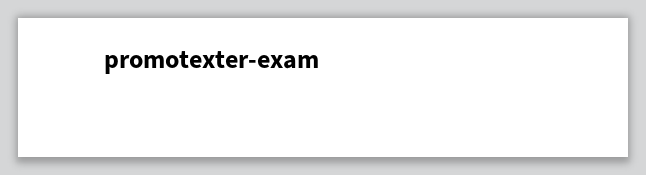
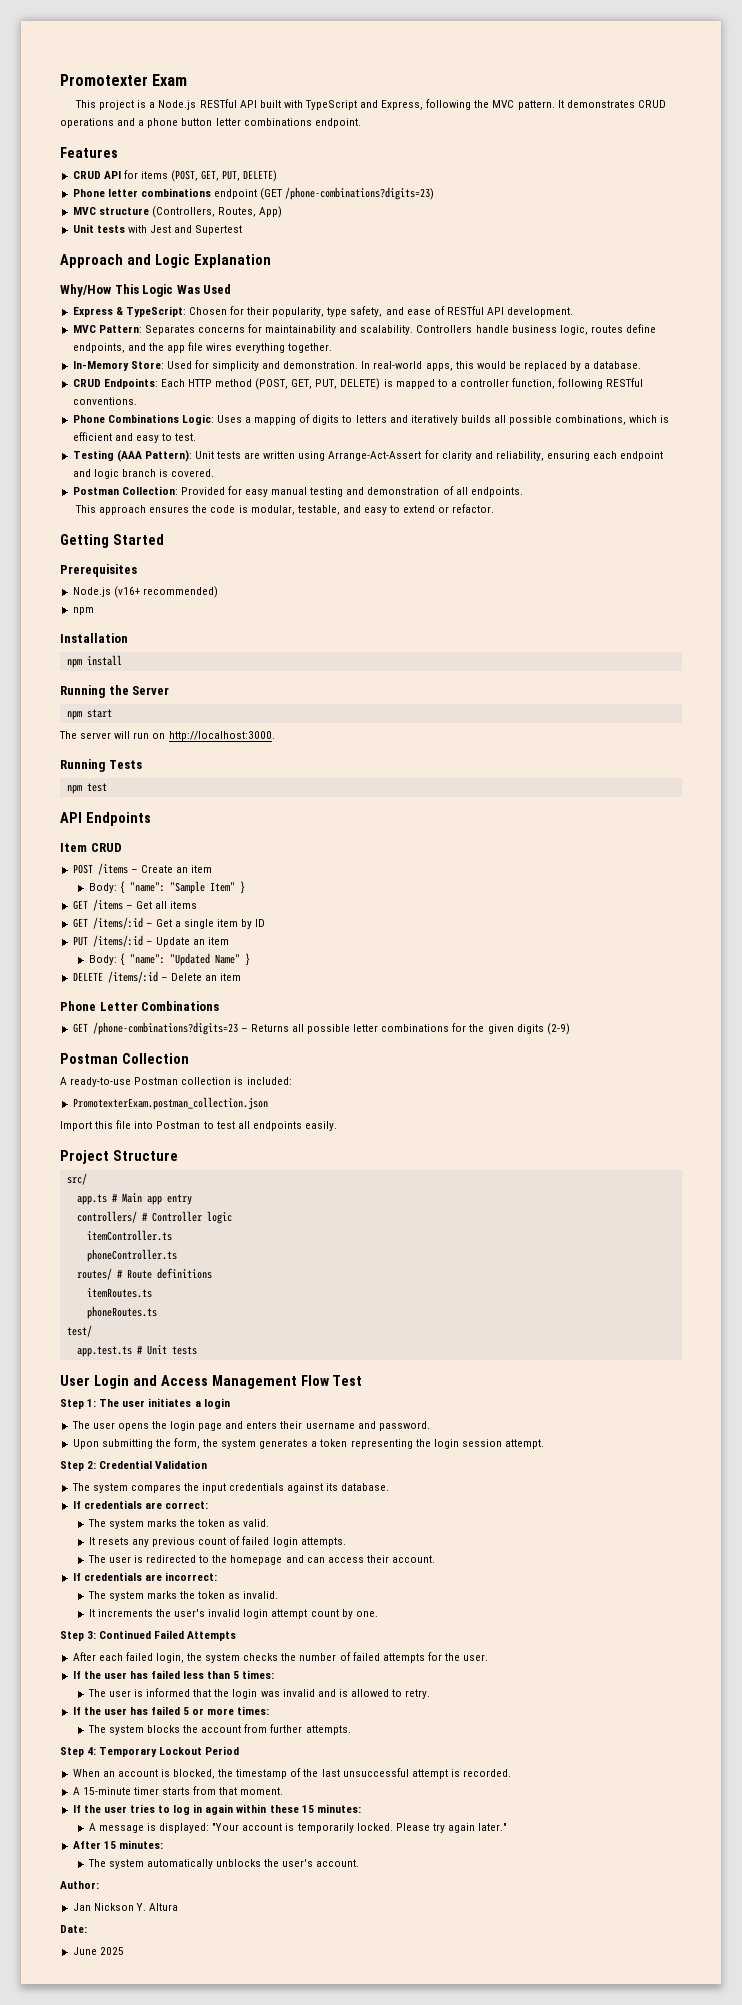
- promotexter-exam
+ Promotexter Exam
+ This project is a Node.js RESTful API built with TypeScript and Express, following the MVC pattern. It demonstrates CRUD operations and a phone button letter combinations endpoint.
+ Features
+ CRUD API for items (POST, GET, PUT, DELETE)
+ Phone letter combinations endpoint (GET /phone-combinations?digits=23)
+ MVC structure (Controllers, Routes, App)
+ Unit tests with Jest and Supertest
+ Approach and Logic Explanation
+ Why/How This Logic Was Used
+ Express & TypeScript: Chosen for their popularity, type safety, and ease of RESTful API development.
+ MVC Pattern: Separates concerns for maintainability and scalability. Controllers handle business logic, routes define endpoints, and the app file wires everything together.
+ In-Memory Store: Used for simplicity and demonstration. In real-world apps, this would be replaced by a database.
+ CRUD Endpoints: Each HTTP method (POST, GET, PUT, DELETE) is mapped to a controller function, following RESTful conventions.
+ Phone Combinations Logic: Uses a mapping of digits to letters and iteratively builds all possible combinations, which is efficient and easy to test.
+ Testing (AAA Pattern): Unit tests are written using Arrange-Act-Assert for clarity and reliability, ensuring each endpoint and logic branch is covered.
+ Postman Collection: Provided for easy manual testing and demonstration of all endpoints.
+ This approach ensures the code is modular, testable, and easy to extend or refactor.
+ Getting Started
+ Prerequisites
+ Node.js (v16+ recommended)
+ npm
+ Installation
+ npm install
+ Running the Server
+ npm start
+ The server will run on http://localhost:3000.
+ Running Tests
+ npm test
+ API Endpoints
+ Item CRUD
+ POST /items – Create an item
+ Body: { "name": "Sample Item" }
+ GET /items – Get all items
+ GET /items/:id – Get a single item by ID
+ PUT /items/:id – Update an item
+ Body: { "name": "Updated Name" }
+ DELETE /items/:id – Delete an item
+ Phone Letter Combinations
+ GET /phone-combinations?digits=23 – Returns all possible letter combinations for the given digits (2-9)
+ Postman Collection
+ A ready-to-use Postman collection is included:
+ PromotexterExam.postman_collection.json
+ Import this file into Postman to test all endpoints easily.
+ Project Structure
+ src/
+ app.ts # Main app entry
+ controllers/ # Controller logic
+ itemController.ts
+ phoneController.ts
+ routes/ # Route definitions
+ itemRoutes.ts
+ phoneRoutes.ts
+ test/
+ app.test.ts # Unit tests
+ User Login and Access Management Flow Test
+ Step 1: The user initiates a login
+ The user opens the login page and enters their username and password.
+ Upon submitting the form, the system generates a token representing the login session attempt.
+ Step 2: Credential Validation
+ The system compares the input credentials against its database.
+ If credentials are correct:
+ The system marks the token as valid.
+ It resets any previous count of failed login attempts.
+ The user is redirected to the homepage and can access their account.
+ If credentials are incorrect:
+ The system marks the token as invalid.
+ It increments the user's invalid login attempt count by one.
+ Step 3: Continued Failed Attempts
+ After each failed login, the system checks the number of failed attempts for the user.
+ If the user has failed less than 5 times:
+ The user is informed that the login was invalid and is allowed to retry.
+ If the user has failed 5 or more times:
+ The system blocks the account from further attempts.
+ Step 4: Temporary Lockout Period
+ When an account is blocked, the timestamp of the last unsuccessful attempt is recorded.
+ A 15-minute timer starts from that moment.
+ If the user tries to log in again within these 15 minutes:
+ A message is displayed: "Your account is temporarily locked. Please try again later."
+ After 15 minutes:
+ The system automatically unblocks the user's account.
+ Author:
+ Jan Nickson Y. Altura
+ Date:
+ June 2025

